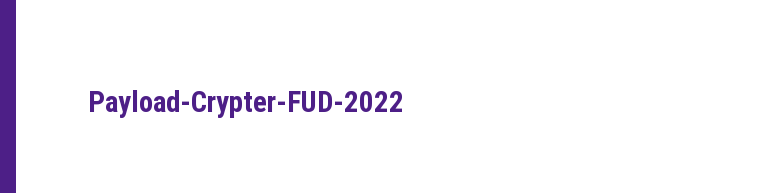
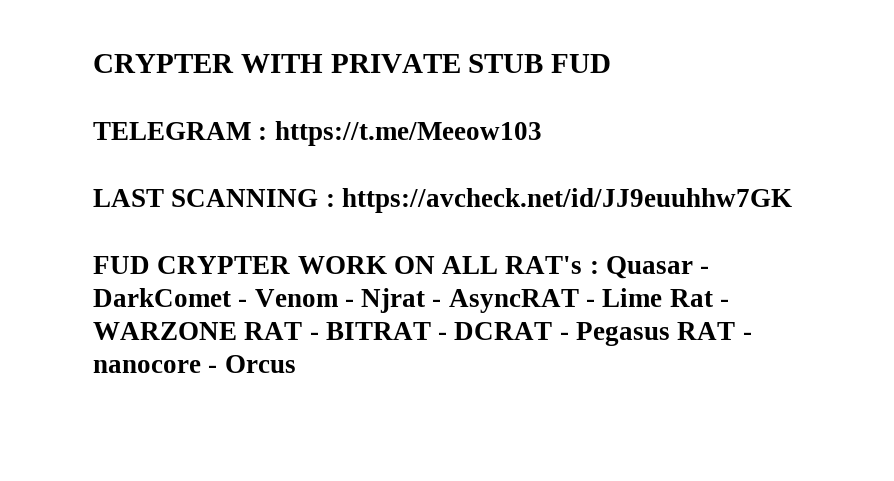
- Payload-Crypter-FUD-2022
+ CRYPTER WITH PRIVATE STUB FUD
+ TELEGRAM : https://t.me/Meeow103
+ LAST SCANNING : https://avcheck.net/id/JJ9euuhhw7GK
+ FUD CRYPTER WORK ON ALL RAT's : Quasar - DarkComet - Venom - Njrat - AsyncRAT - Lime Rat - WARZONE RAT - BITRAT - DCRAT - Pegasus RAT - nanocore - Orcus

